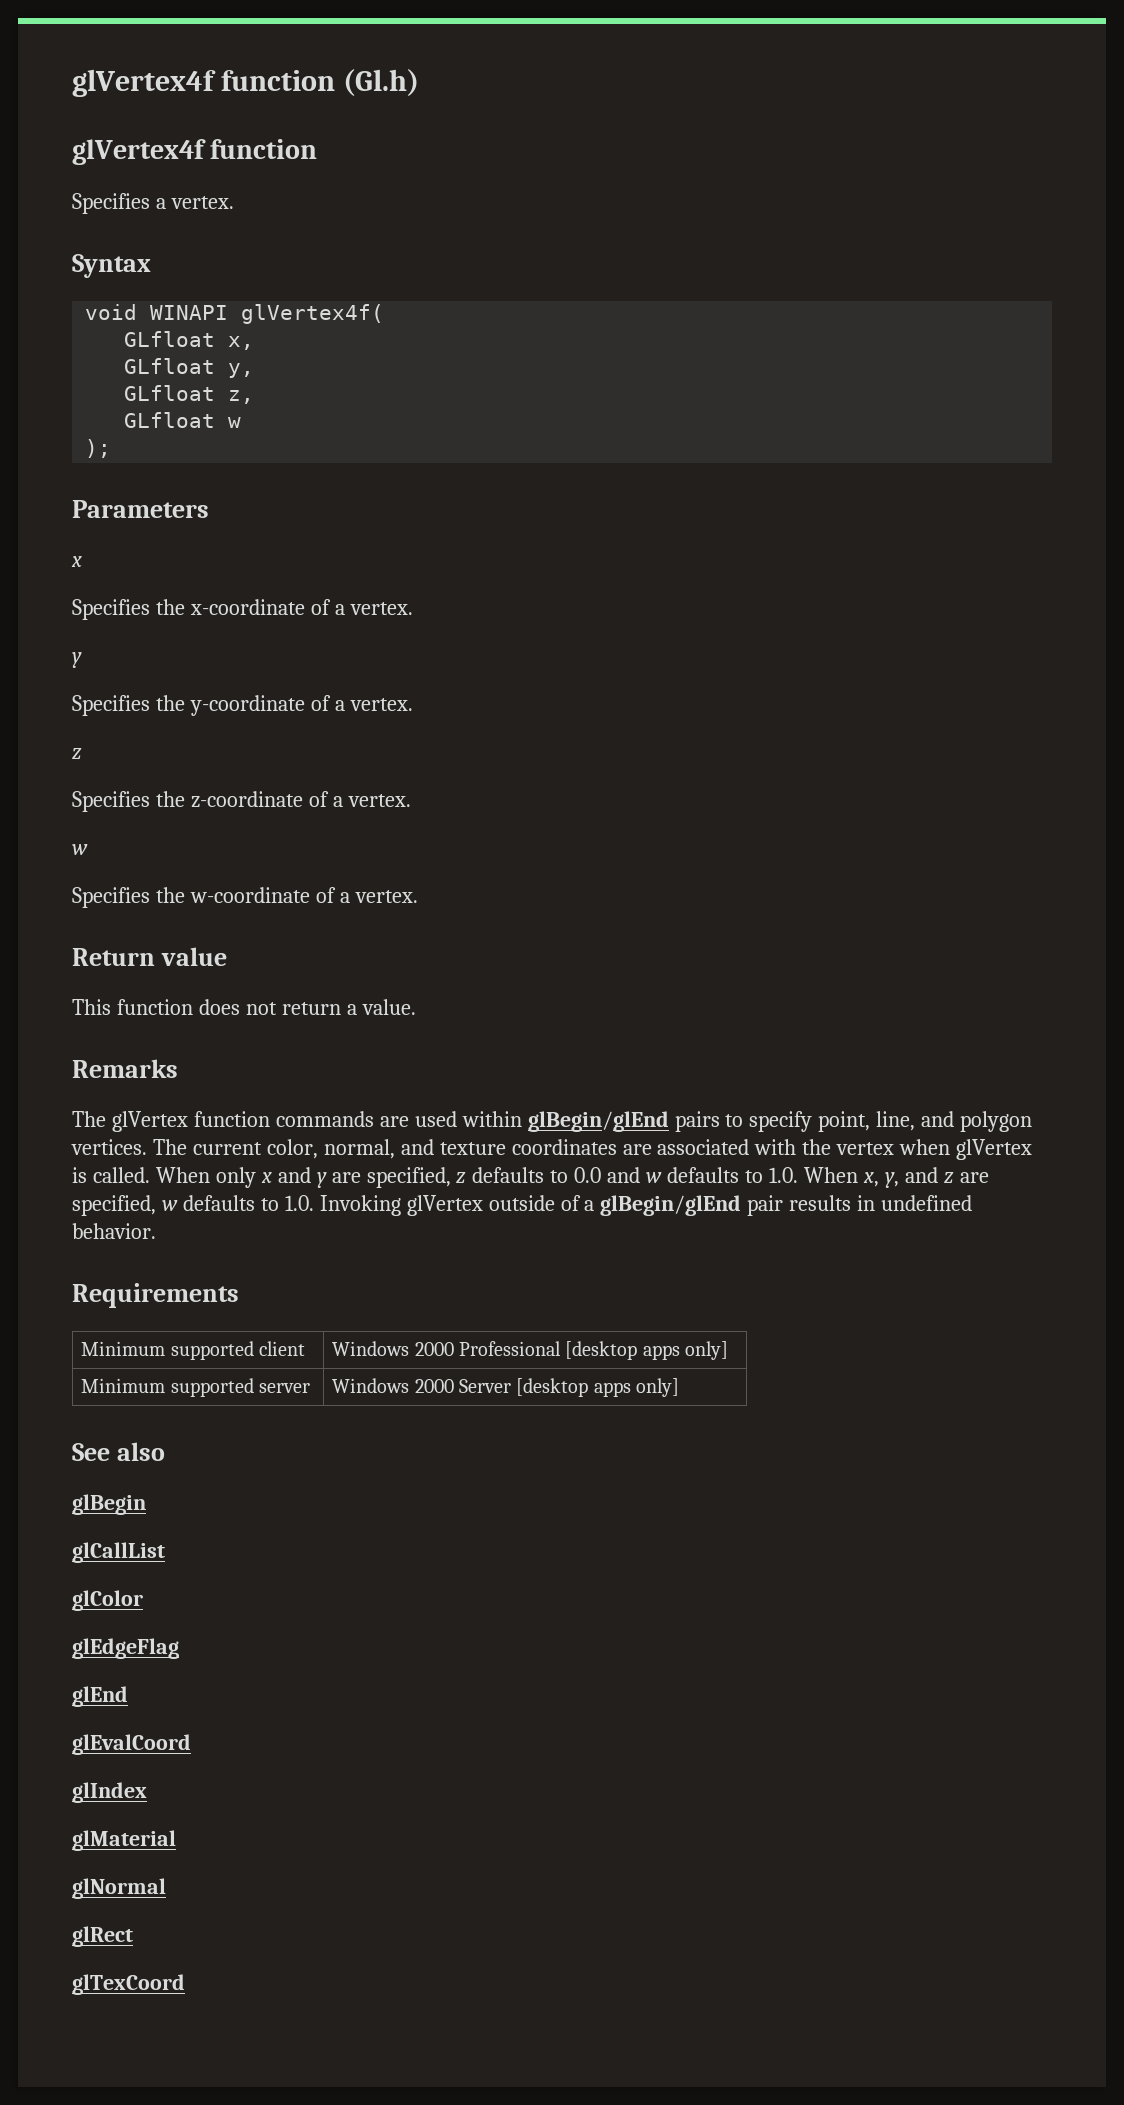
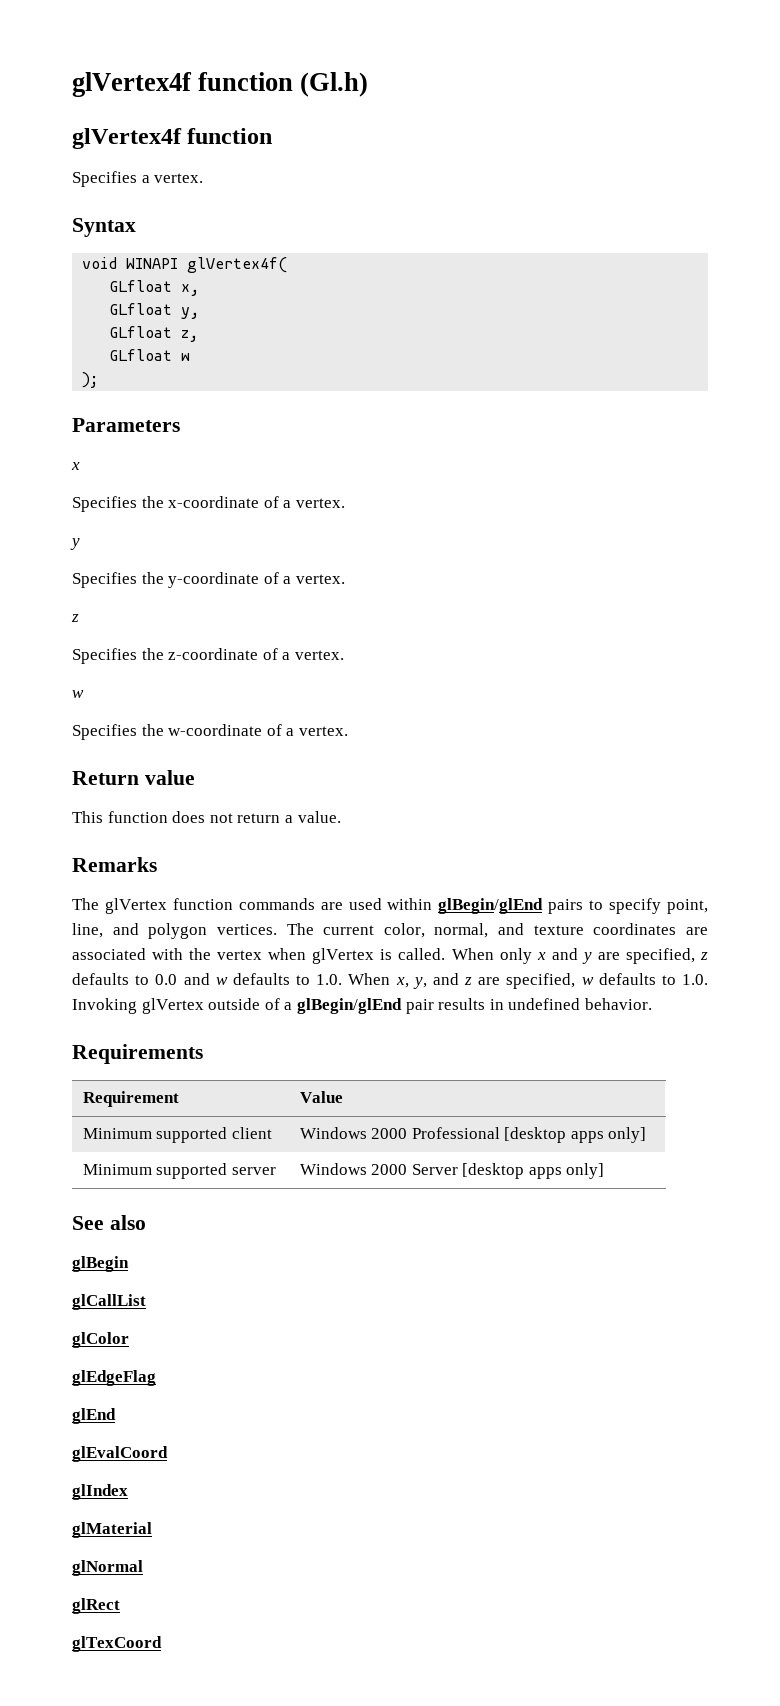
+ Requirement | Value

